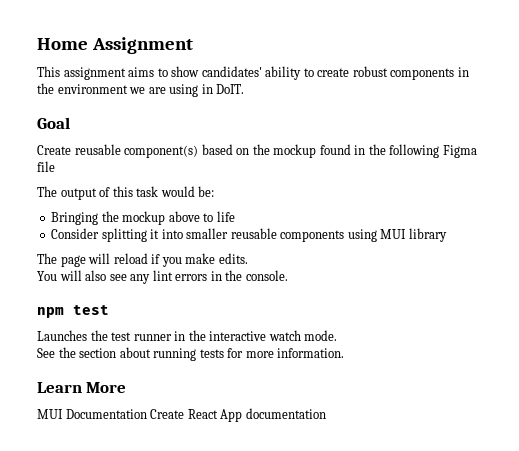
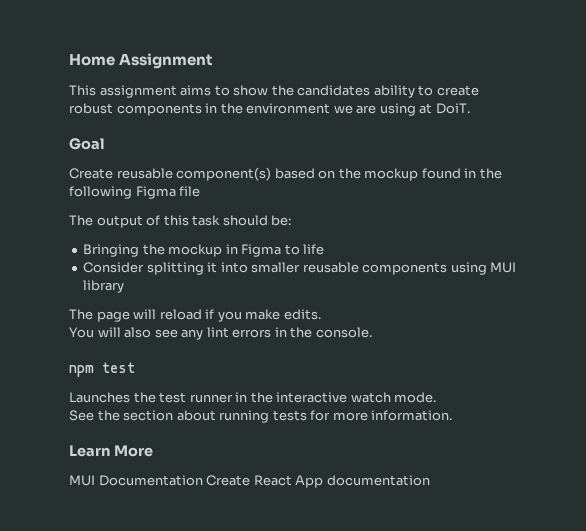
- This assignment aims to show candidates' ability to create robust components in the environment we are using in DoIT.
+ This assignment aims to show the candidates ability to create robust components in the environment we are using at DoiT.
- The output of this task would be:
+ The output of this task should be:
- Bringing the mockup above to life
+ Bringing the mockup in Figma to life

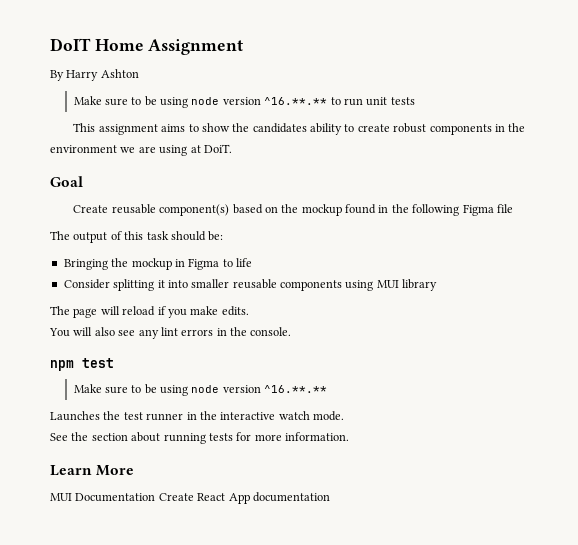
- Home Assignment
+ DoIT Home Assignment
+ By Harry Ashton
+ Make sure to be using node version ^16.**.** to run unit tests
  npm test
+ Make sure to be using node version ^16.**.**

